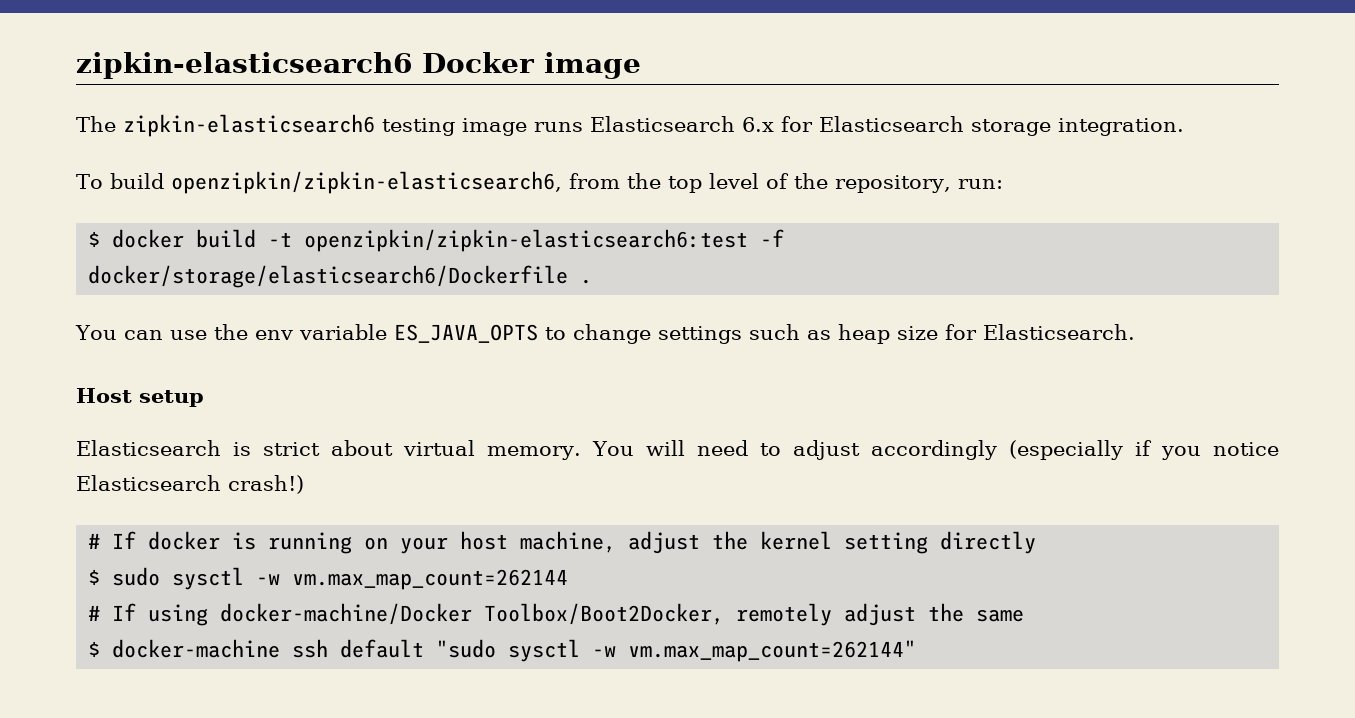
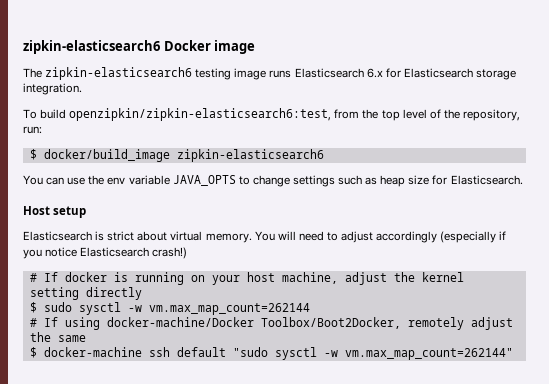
- To build openzipkin/zipkin-elasticsearch6, from the top level of the repository, run:
+ To build openzipkin/zipkin-elasticsearch6:test, from the top level of the repository, run:
- $ docker build -t openzipkin/zipkin-elasticsearch6:test -f docker/storage/elasticsearch6/Dockerfile .
+ $ docker/build_image zipkin-elasticsearch6
- You can use the env variable ES_JAVA_OPTS to change settings such as heap size for Elasticsearch.
+ You can use the env variable JAVA_OPTS to change settings such as heap size for Elasticsearch.

